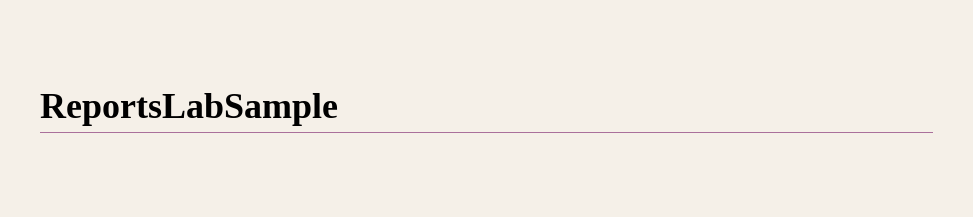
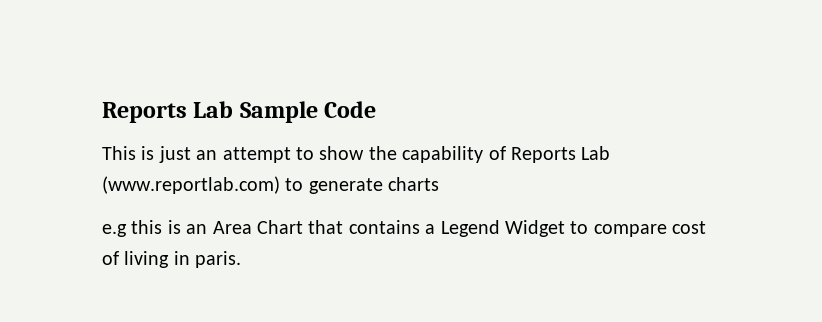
- ReportsLabSample
+ Reports Lab Sample Code
+ This is just an attempt to show the capability of Reports Lab (www.reportlab.com) to generate charts
+ e.g this is an Area Chart that contains a Legend Widget to compare cost of living in paris.

